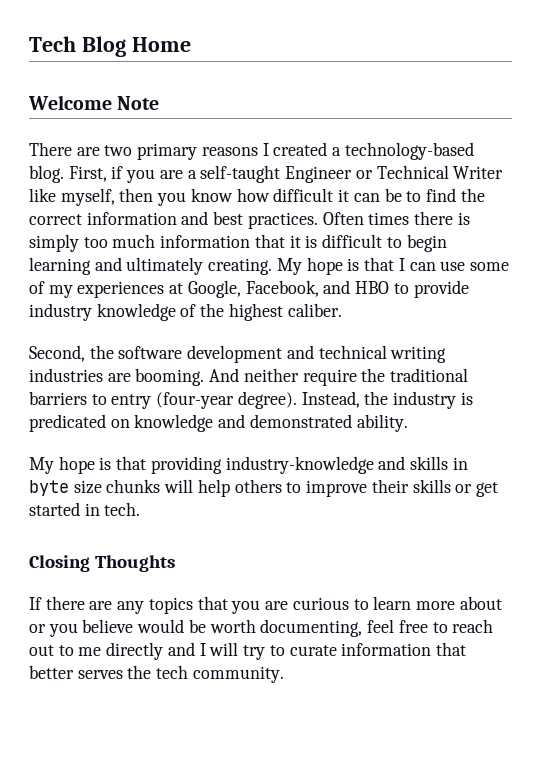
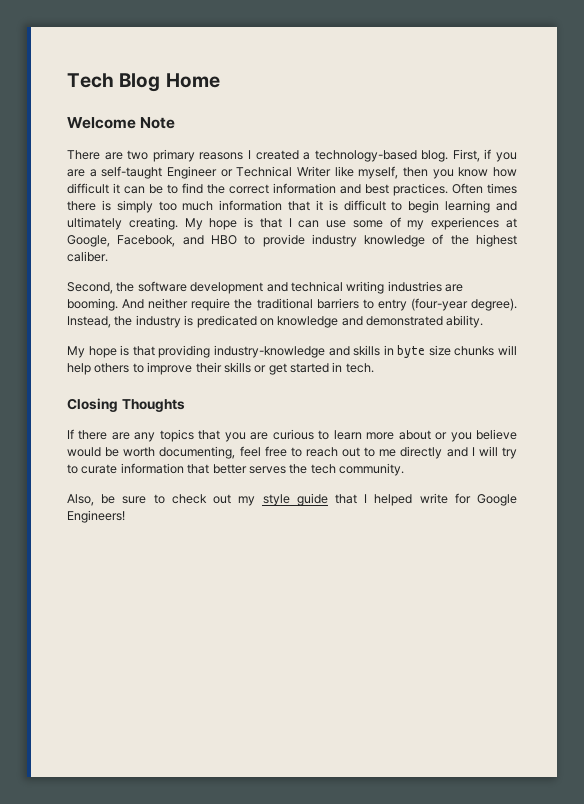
+ Also, be sure to check out my style guide that I helped write for Google Engineers!

